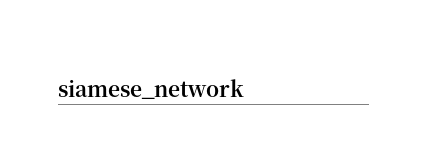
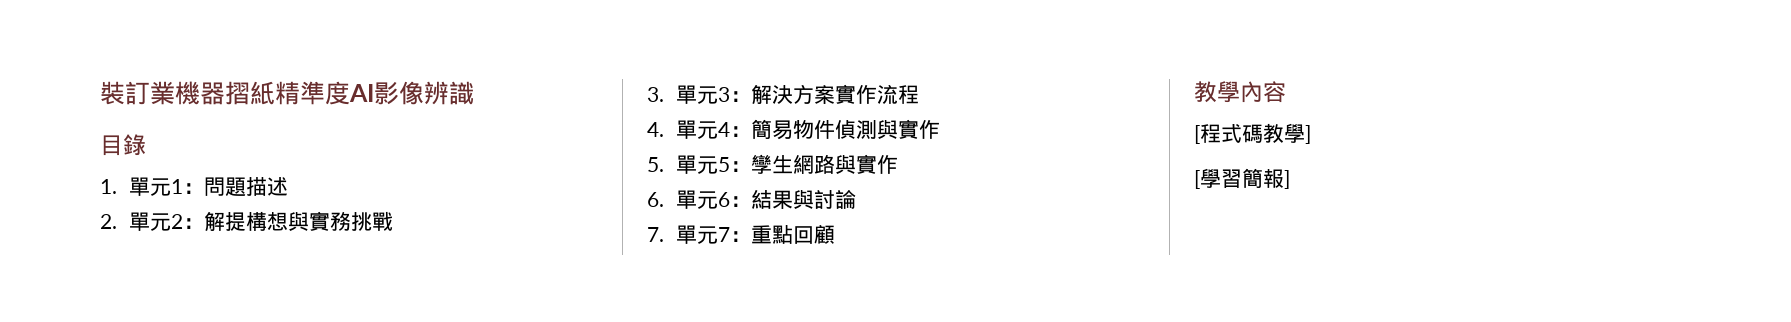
- siamese_network
+ 裝訂業機器摺紙精準度AI影像辨識
+ 目錄
+ 1.單元1：問題描述
+ 2.單元2：解提構想與實務挑戰
+ 3.單元3：解決方案實作流程
+ 4.單元4：簡易物件偵測與實作
+ 5.單元5：孿生網路與實作
+ 6.單元6：結果與討論
+ 7.單元7：重點回顧
+ 教學內容
+ [程式碼教學]
+ [學習簡報]

